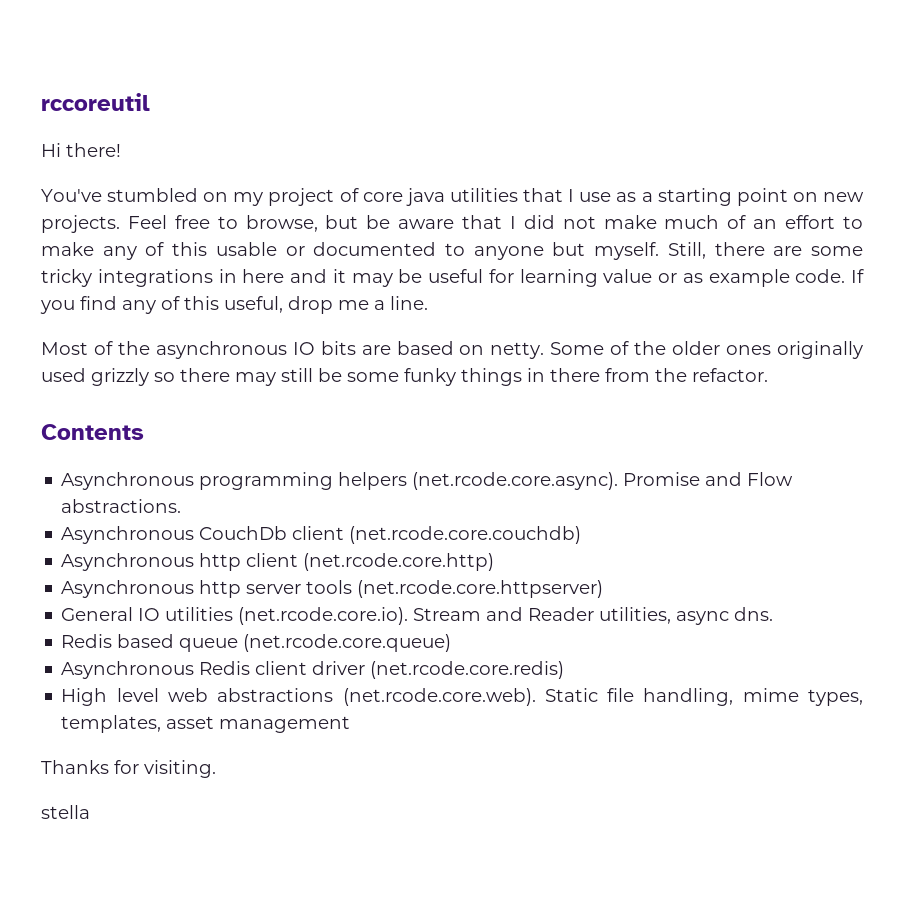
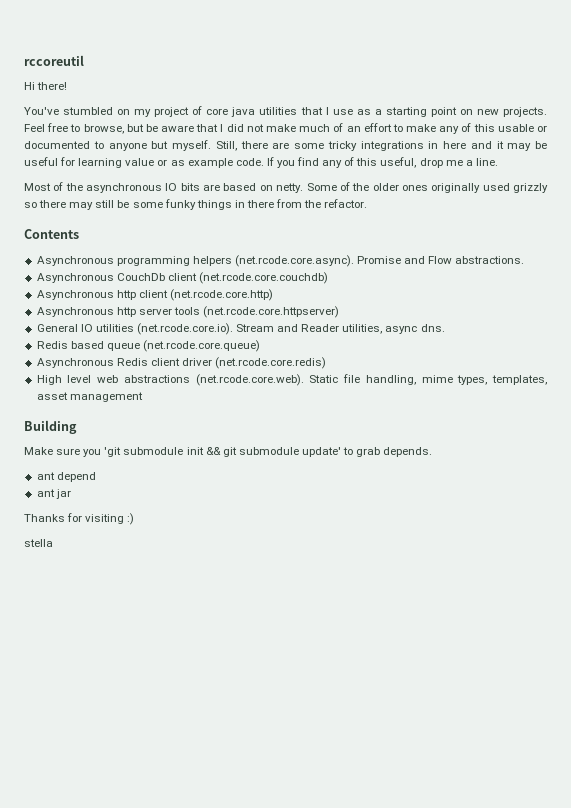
+ Building
+ Make sure you 'git submodule init && git submodule update' to grab depends.
+ ant depend
+ ant jar
- Thanks for visiting.
+ Thanks for visiting :)

